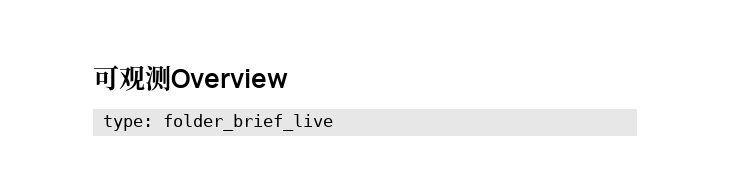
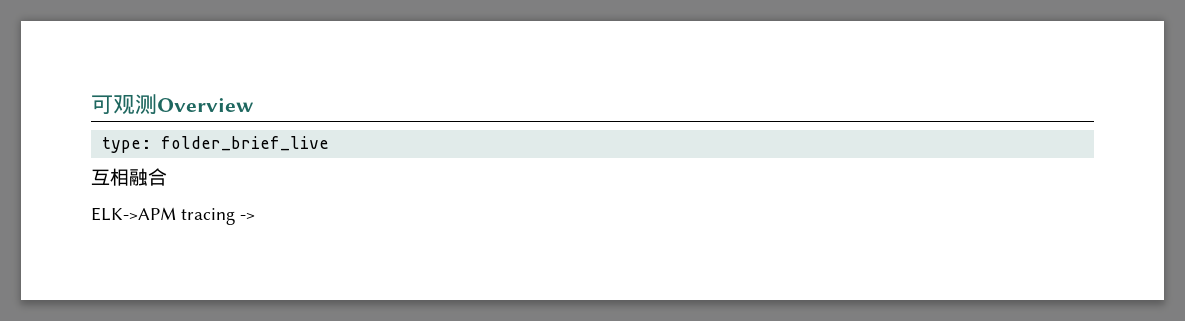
+ 互相融合
+ ELK->APM tracing ->

